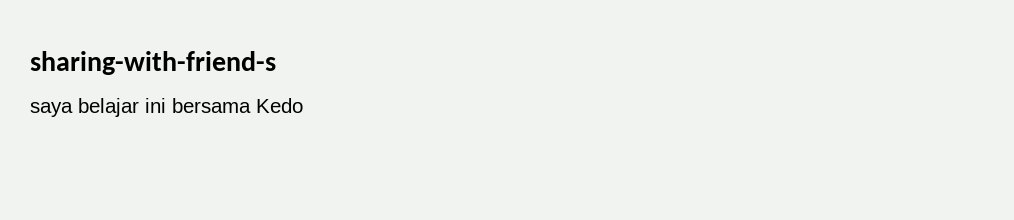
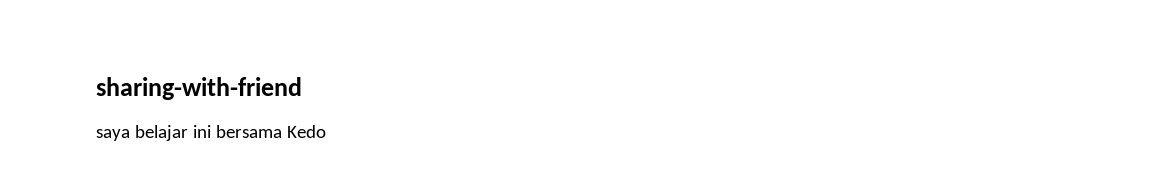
- sharing-with-friend-s
+ sharing-with-friend

